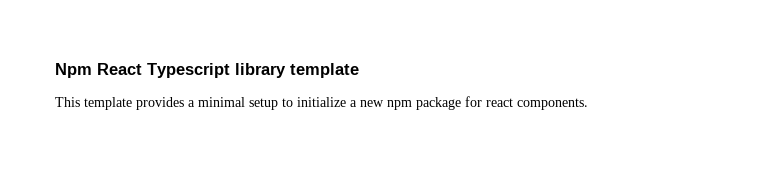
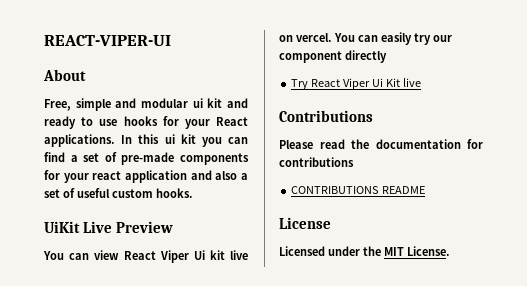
- Npm React Typescript library template
- This template provides a minimal setup to initialize a new npm package for react components.
+ REACT-VIPER-UI
+ About
+ Free, simple and modular ui kit and ready to use hooks for your React applications. In this ui kit you can find a set of pre-made components for your react application and also a set of useful custom hooks.
+ UiKit Live Preview
+ You can view React Viper Ui kit live on vercel. You can easily try our component directly
+ Try React Viper Ui Kit live
+ Contributions
+ Please read the documentation for contributions
+ CONTRIBUTIONS README
+ License
+ Licensed under the MIT License.

